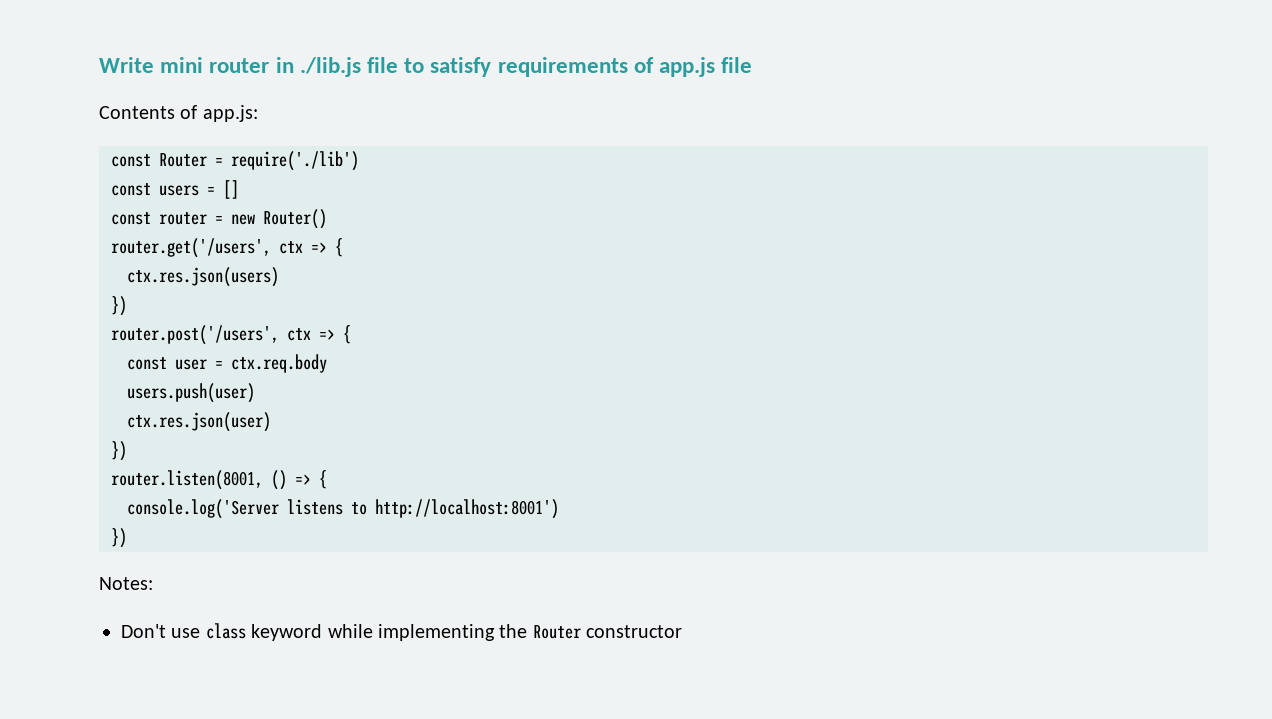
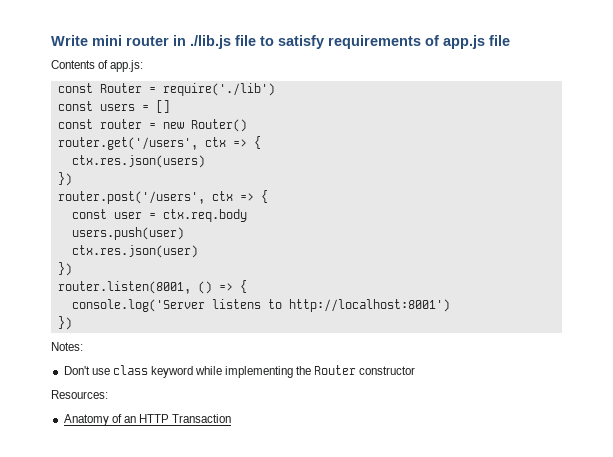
+ Resources:
+ Anatomy of an HTTP Transaction

